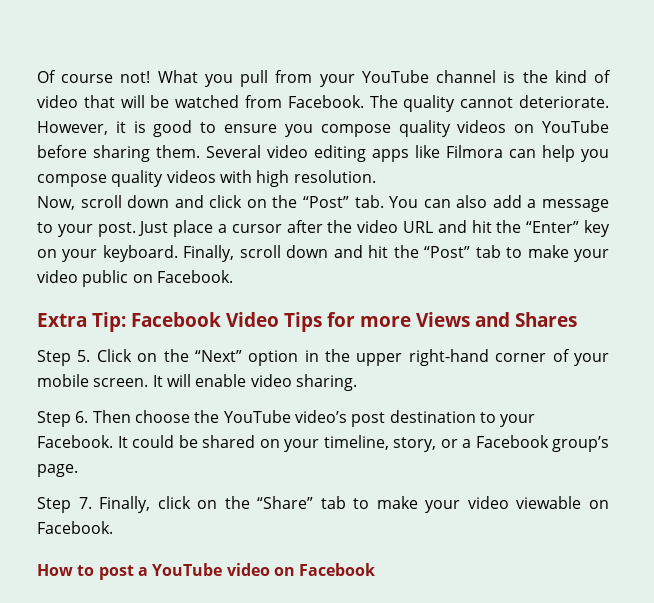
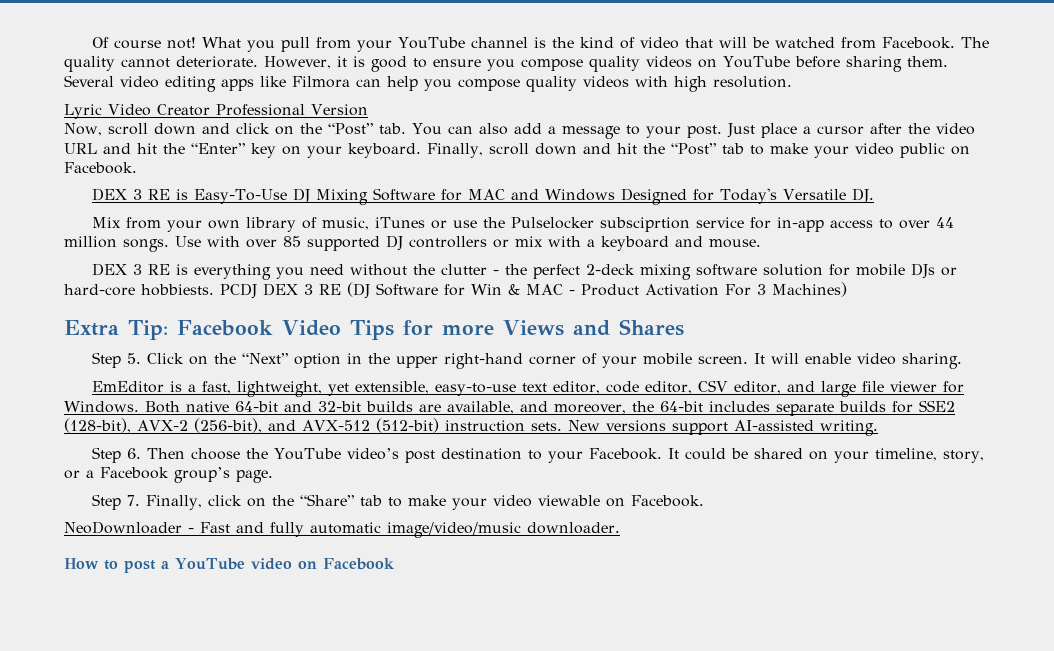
+ Lyric Video Creator Professional Version
+ DEX 3 RE is Easy-To-Use DJ Mixing Software for MAC and Windows Designed for Today's Versatile DJ.
+ Mix from your own library of music, iTunes or use the Pulselocker subsciprtion service for in-app access to over 44 million songs. Use with over 85 supported DJ controllers or mix with a keyboard and mouse.
+ DEX 3 RE is everything you need without the clutter - the perfect 2-deck mixing software solution for mobile DJs or hard-core hobbiests. PCDJ DEX 3 RE (DJ Software for Win & MAC - Product Activation For 3 Machines)
+ EmEditor is a fast, lightweight, yet extensible, easy-to-use text editor, code editor, CSV editor, and large file viewer for Windows. Both native 64-bit and 32-bit builds are available, and moreover, the 64-bit includes separate builds for SSE2 (128-bit), AVX-2 (256-bit), and AVX-512 (512-bit) instruction sets. New versions support AI-assisted writing.
+ NeoDownloader - Fast and fully automatic image/video/music downloader.

